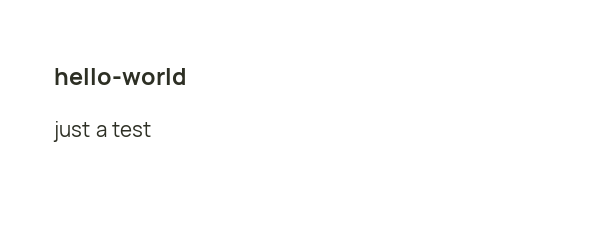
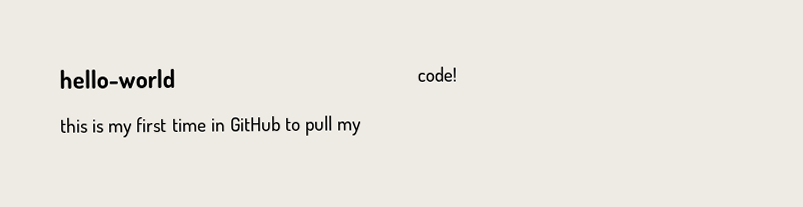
- just a test
+ this is my first time in GitHub to pull my code!

